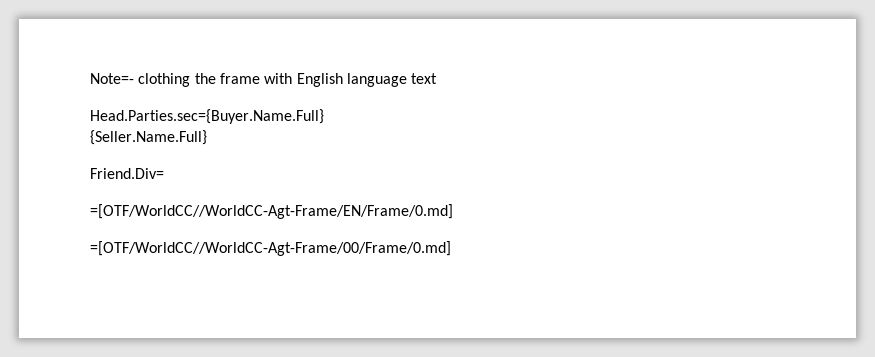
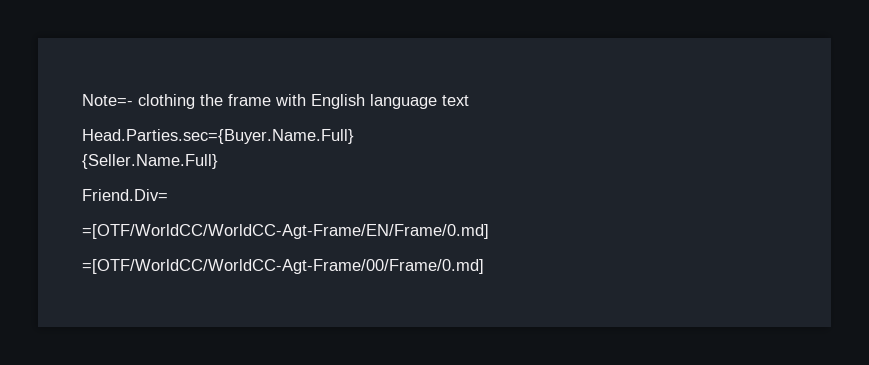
- =[OTF/WorldCC//WorldCC-Agt-Frame/EN/Frame/0.md]
- =[OTF/WorldCC//WorldCC-Agt-Frame/00/Frame/0.md]
+ =[OTF/WorldCC/WorldCC-Agt-Frame/EN/Frame/0.md]
+ =[OTF/WorldCC/WorldCC-Agt-Frame/00/Frame/0.md]

